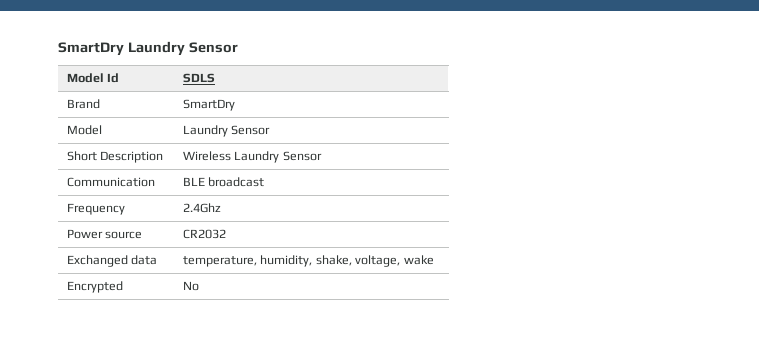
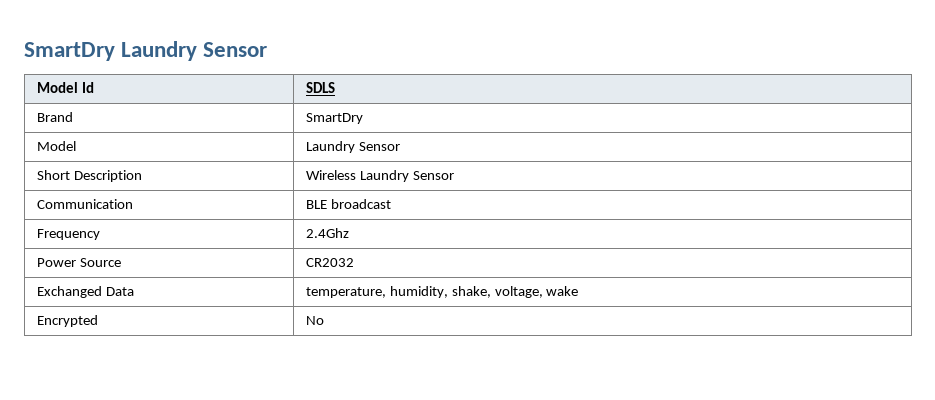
- Power source | CR2032
+ Power Source | CR2032
- Exchanged data | temperature, humidity, shake, voltage, wake
+ Exchanged Data | temperature, humidity, shake, voltage, wake

